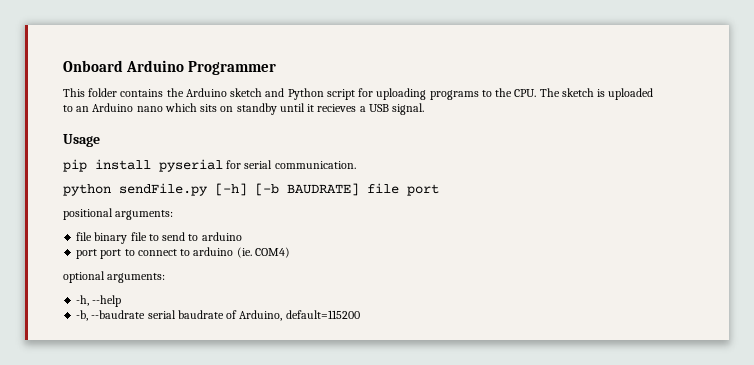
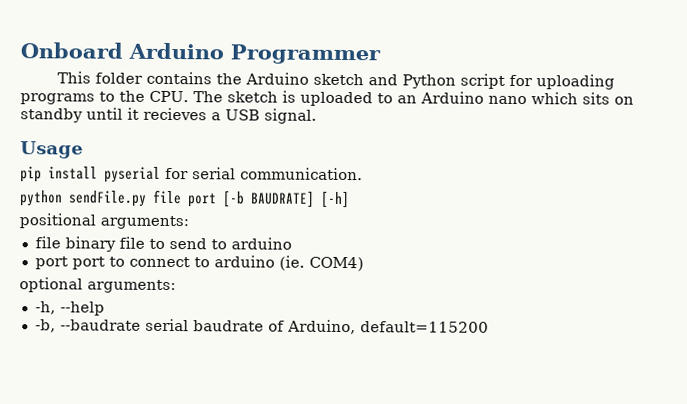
- python sendFile.py [-h] [-b BAUDRATE] file port
+ python sendFile.py file port [-b BAUDRATE] [-h]

